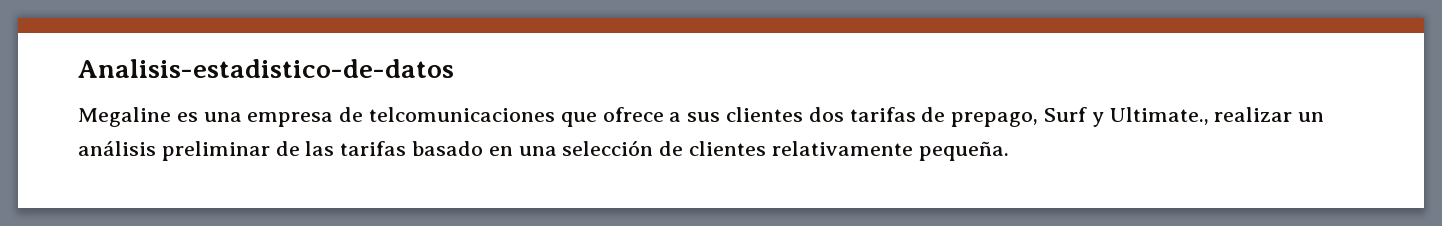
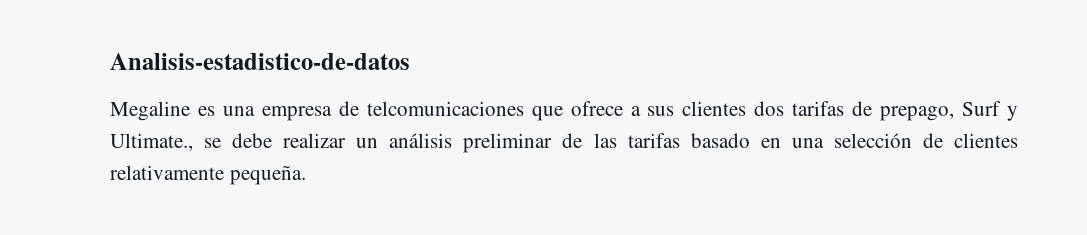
- Megaline es una empresa de telcomunicaciones que ofrece a sus clientes dos tarifas de prepago, Surf y Ultimate., realizar un análisis preliminar de las tarifas basado en una selección de clientes relativamente pequeña.
+ Megaline es una empresa de telcomunicaciones que ofrece a sus clientes dos tarifas de prepago, Surf y Ultimate., se debe realizar un análisis preliminar de las tarifas basado en una selección de clientes relativamente pequeña.

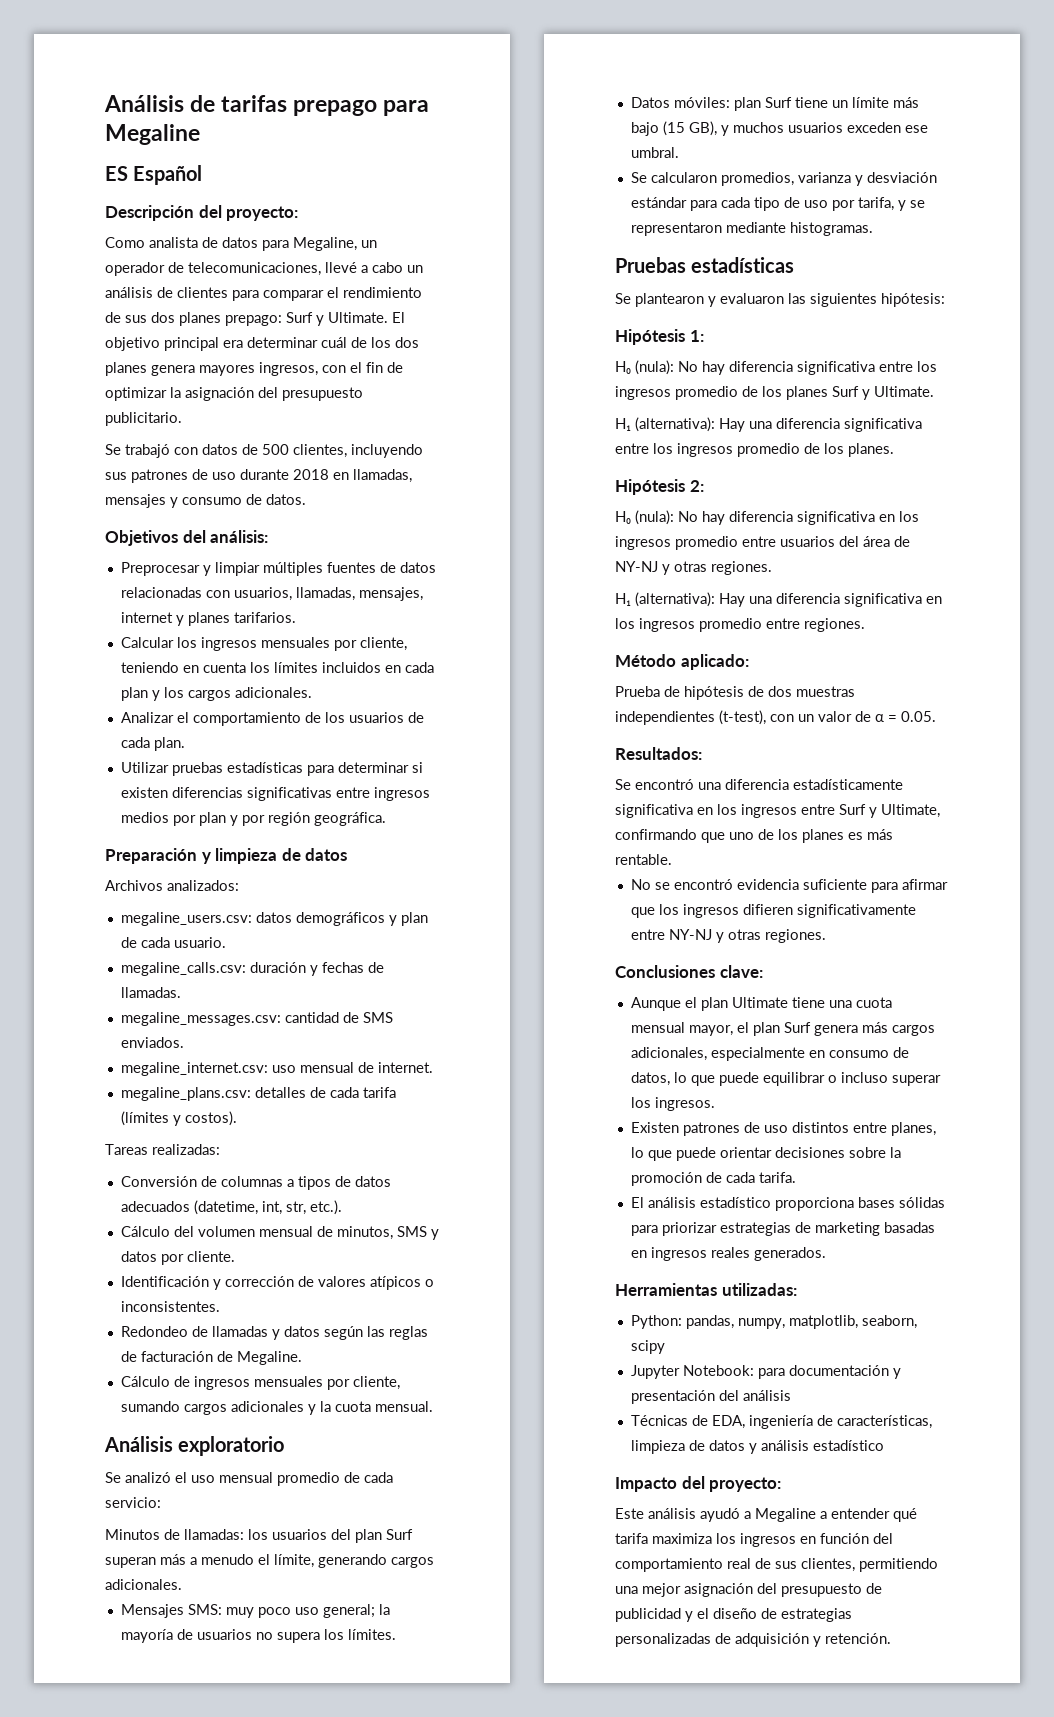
- Analisis-estadistico-de-datos
- Megaline es una empresa de telcomunicaciones que ofrece a sus clientes dos tarifas de prepago, Surf y Ultimate., se debe realizar un análisis preliminar de las tarifas basado en una selección de clientes relativamente pequeña.
+ Análisis de tarifas prepago para Megaline
+ ES Español
+ Descripción del proyecto:
+ Como analista de datos para Megaline, un operador de telecomunicaciones, llevé a cabo un análisis de clientes para comparar el rendimiento de sus dos planes prepago: Surf y Ultimate. El objetivo principal era determinar cuál de los dos planes genera mayores ingresos, con el fin de optimizar la asignación del presupuesto publicitario.
+ Se trabajó con datos de 500 clientes, incluyendo sus patrones de uso durante 2018 en llamadas, mensajes y consumo de datos.
+ Objetivos del análisis:
+ Preprocesar y limpiar múltiples fuentes de datos relacionadas con usuarios, llamadas, mensajes, internet y planes tarifarios.
+ Calcular los ingresos mensuales por cliente, teniendo en cuenta los límites incluidos en cada plan y los cargos adicionales.
+ Analizar el comportamiento de los usuarios de cada plan.
+ Utilizar pruebas estadísticas para determinar si existen diferencias significativas entre ingresos medios por plan y por región geográfica.
+ Preparación y limpieza de datos
+ Archivos analizados:
+ megaline_users.csv: datos demográficos y plan de cada usuario.
+ megaline_calls.csv: duración y fechas de llamadas.
+ megaline_messages.csv: cantidad de SMS enviados.
+ megaline_internet.csv: uso mensual de internet.
+ megaline_plans.csv: detalles de cada tarifa (límites y costos).
+ Tareas realizadas:
+ Conversión de columnas a tipos de datos adecuados (datetime, int, str, etc.).
+ Cálculo del volumen mensual de minutos, SMS y datos por cliente.
+ Identificación y corrección de valores atípicos o inconsistentes.
+ Redondeo de llamadas y datos según las reglas de facturación de Megaline.
+ Cálculo de ingresos mensuales por cliente, sumando cargos adicionales y la cuota mensual.
+ Análisis exploratorio
+ Se analizó el uso mensual promedio de cada servicio:
+ Minutos de llamadas: los usuarios del plan Surf superan más a menudo el límite, generando cargos adicionales.
+ Mensajes SMS: muy poco uso general; la mayoría de usuarios no supera los límites.
+ Datos móviles: plan Surf tiene un límite más bajo (15 GB), y muchos usuarios exceden ese umbral.
+ Se calcularon promedios, varianza y desviación estándar para cada tipo de uso por tarifa, y se representaron mediante histogramas.
+ Pruebas estadísticas
+ Se plantearon y evaluaron las siguientes hipótesis:
+ Hipótesis 1:
+ H₀ (nula): No hay diferencia significativa entre los ingresos promedio de los planes Surf y Ultimate.
+ H₁ (alternativa): Hay una diferencia significativa entre los ingresos promedio de los planes.
+ Hipótesis 2:
+ H₀ (nula): No hay diferencia significativa en los ingresos promedio entre usuarios del área de NY-NJ y otras regiones.
+ H₁ (alternativa): Hay una diferencia significativa en los ingresos promedio entre regiones.
+ Método aplicado:
+ Prueba de hipótesis de dos muestras independientes (t-test), con un valor de α = 0.05.
+ Resultados:
+ Se encontró una diferencia estadísticamente significativa en los ingresos entre Surf y Ultimate, confirmando que uno de los planes es más rentable.
+ No se encontró evidencia suficiente para afirmar que los ingresos difieren significativamente entre NY-NJ y otras regiones.
+ Conclusiones clave:
+ Aunque el plan Ultimate tiene una cuota mensual mayor, el plan Surf genera más cargos adicionales, especialmente en consumo de datos, lo que puede equilibrar o incluso superar los ingresos.
+ Existen patrones de uso distintos entre planes, lo que puede orientar decisiones sobre la promoción de cada tarifa.
+ El análisis estadístico proporciona bases sólidas para priorizar estrategias de marketing basadas en ingresos reales generados.
+ Herramientas utilizadas:
+ Python: pandas, numpy, matplotlib, seaborn, scipy
+ Jupyter Notebook: para documentación y presentación del análisis
+ Técnicas de EDA, ingeniería de características, limpieza de datos y análisis estadístico
+ Impacto del proyecto:
+ Este análisis ayudó a Megaline a entender qué tarifa maximiza los ingresos en función del comportamiento real de sus clientes, permitiendo una mejor asignación del presupuesto de publicidad y el diseño de estrategias personalizadas de adquisición y retención.

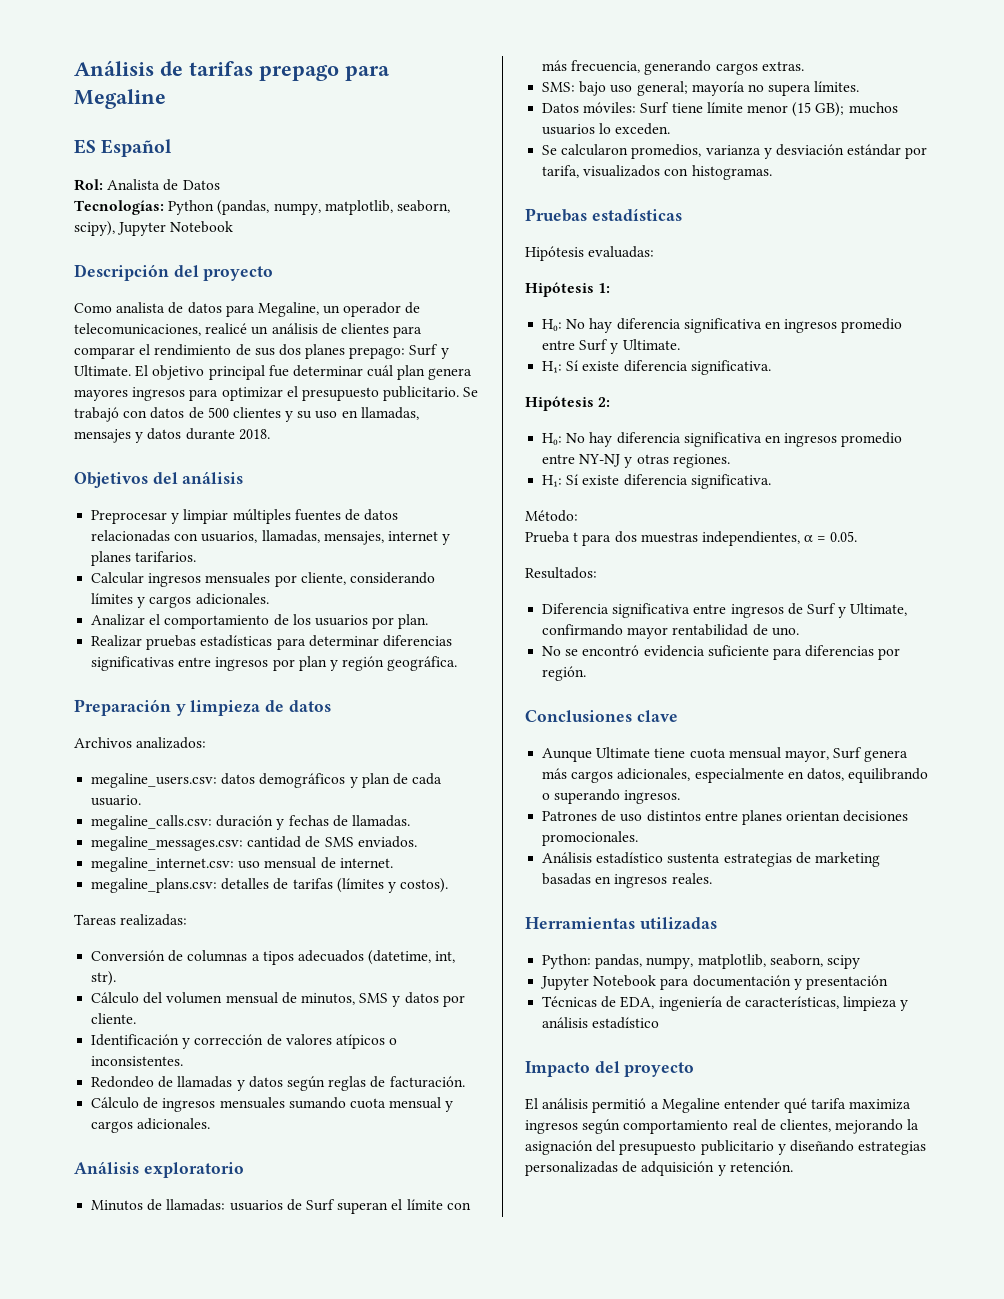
+ Rol: Analista de Datos
+ Tecnologías: Python (pandas, numpy, matplotlib, seaborn, scipy), Jupyter Notebook
- Descripción del proyecto:
+ Descripción del proyecto
- Como analista de datos para Megaline, un operador de telecomunicaciones, llevé a cabo un análisis de clientes para comparar el rendimiento de sus dos planes prepago: Surf y Ultimate.
+ Como analista de datos para Megaline, un operador de telecomunicaciones, realicé un análisis de clientes para comparar el rendimiento de sus dos planes prepago: Surf y Ultimate.
- El objetivo principal era determinar cuál de los dos planes genera mayores ingresos, con el fin de optimizar la asignación del presupuesto publicitario.
- Se trabajó con datos de 500 clientes, incluyendo sus patrones de uso durante 2018 en llamadas, mensajes y consumo de datos.
+ El objetivo principal fue determinar cuál plan genera mayores ingresos para optimizar el presupuesto publicitario. Se trabajó con datos de 500 clientes y su uso en llamadas, mensajes y datos durante 2018.
- Objetivos del análisis:
+ Objetivos del análisis
- Calcular los ingresos mensuales por cliente, teniendo en cuenta los límites incluidos en cada plan y los cargos adicionales.
+ Calcular ingresos mensuales por cliente, considerando límites y cargos adicionales.
- Analizar el comportamiento de los usuarios de cada plan.
+ Analizar el comportamiento de los usuarios por plan.
- Utilizar pruebas estadísticas para determinar si existen diferencias significativas entre ingresos medios por plan y por región geográfica.
+ Realizar pruebas estadísticas para determinar diferencias significativas entre ingresos por plan y región geográfica.
- megaline_plans.csv: detalles de cada tarifa (límites y costos).
+ megaline_plans.csv: detalles de tarifas (límites y costos).
- Conversión de columnas a tipos de datos adecuados (datetime, int, str, etc.).
+ Conversión de columnas a tipos adecuados (datetime, int, str).
- Redondeo de llamadas y datos según las reglas de facturación de Megaline.
+ Redondeo de llamadas y datos según reglas de facturación.
- Cálculo de ingresos mensuales por cliente, sumando cargos adicionales y la cuota mensual.
+ Cálculo de ingresos mensuales sumando cuota mensual y cargos adicionales.
  Análisis exploratorio
- Se analizó el uso mensual promedio de cada servicio:
- Minutos de llamadas: los usuarios del plan Surf superan más a menudo el límite, generando cargos adicionales.
- Mensajes SMS: muy poco uso general; la mayoría de usuarios no supera los límites.
+ Minutos de llamadas: usuarios de Surf superan el límite con más frecuencia, generando cargos extras.
+ SMS: bajo uso general; mayoría no supera límites.
- Datos móviles: plan Surf tiene un límite más bajo (15 GB), y muchos usuarios exceden ese umbral.
+ Datos móviles: Surf tiene límite menor (15 GB); muchos usuarios lo exceden.
- Se calcularon promedios, varianza y desviación estándar para cada tipo de uso por tarifa, y se representaron mediante histogramas.
+ Se calcularon promedios, varianza y desviación estándar por tarifa, visualizados con histogramas.
  Pruebas estadísticas
- Se plantearon y evaluaron las siguientes hipótesis:
+ Hipótesis evaluadas:
  Hipótesis 1:
- H₀ (nula): No hay diferencia significativa entre los ingresos promedio de los planes Surf y Ultimate.
- H₁ (alternativa): Hay una diferencia significativa entre los ingresos promedio de los planes.
+ H₀: No hay diferencia significativa en ingresos promedio entre Surf y Ultimate.
+ H₁: Sí existe diferencia significativa.
  Hipótesis 2:
- H₀ (nula): No hay diferencia significativa en los ingresos promedio entre usuarios del área de NY-NJ y otras regiones.
- H₁ (alternativa): Hay una diferencia significativa en los ingresos promedio entre regiones.
- Método aplicado:
- Prueba de hipótesis de dos muestras independientes (t-test), con un valor de α = 0.05.
+ H₀: No hay diferencia significativa en ingresos promedio entre NY-NJ y otras regiones.
+ H₁: Sí existe diferencia significativa.
+ Método:
+ Prueba t para dos muestras independientes, α = 0.05.
  Resultados:
- Se encontró una diferencia estadísticamente significativa en los ingresos entre Surf y Ultimate, confirmando que uno de los planes es más rentable.
+ Diferencia significativa entre ingresos de Surf y Ultimate, confirmando mayor rentabilidad de uno.
- No se encontró evidencia suficiente para afirmar que los ingresos difieren significativamente entre NY-NJ y otras regiones.
+ No se encontró evidencia suficiente para diferencias por región.
- Conclusiones clave:
+ Conclusiones clave
- Aunque el plan Ultimate tiene una cuota mensual mayor, el plan Surf genera más cargos adicionales, especialmente en consumo de datos, lo que puede equilibrar o incluso superar los ingresos.
+ Aunque Ultimate tiene cuota mensual mayor, Surf genera más cargos adicionales, especialmente en datos, equilibrando o superando ingresos.
- Existen patrones de uso distintos entre planes, lo que puede orientar decisiones sobre la promoción de cada tarifa.
- El análisis estadístico proporciona bases sólidas para priorizar estrategias de marketing basadas en ingresos reales generados.
+ Patrones de uso distintos entre planes orientan decisiones promocionales.
+ Análisis estadístico sustenta estrategias de marketing basadas en ingresos reales.
- Herramientas utilizadas:
+ Herramientas utilizadas
- Jupyter Notebook: para documentación y presentación del análisis
+ Jupyter Notebook para documentación y presentación
- Técnicas de EDA, ingeniería de características, limpieza de datos y análisis estadístico
+ Técnicas de EDA, ingeniería de características, limpieza y análisis estadístico
- Impacto del proyecto:
- Este análisis ayudó a Megaline a entender qué tarifa maximiza los ingresos en función del comportamiento real de sus clientes, permitiendo una mejor asignación del presupuesto de publicidad y el diseño de estrategias personalizadas de adquisición y retención.
+ Impacto del proyecto
+ El análisis permitió a Megaline entender qué tarifa maximiza ingresos según comportamiento real de clientes, mejorando la asignación del presupuesto publicitario y diseñando estrategias personalizadas de adquisición y retención.

